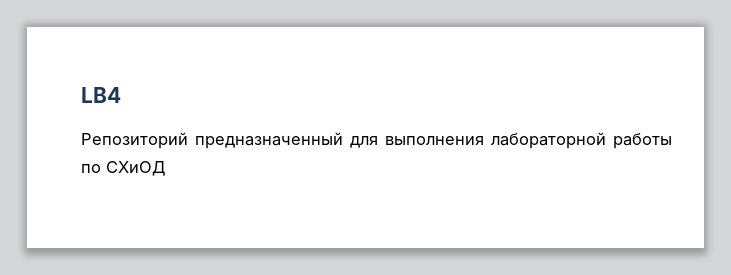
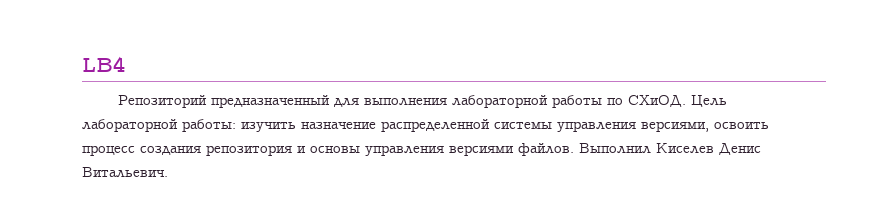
- Репозиторий предназначенный для выполнения лабораторной работы по СХиОД
+ Репозиторий предназначенный для выполнения лабораторной работы по СХиОД. Цель лабораторной работы: изучить назначение распределенной системы управления версиями, освоить процесс создания репозитория и основы управления версиями файлов. Выполнил Киселев Денис Витальевич.

